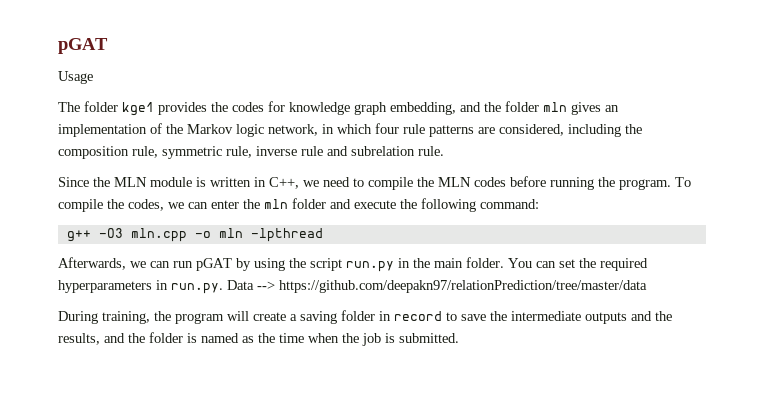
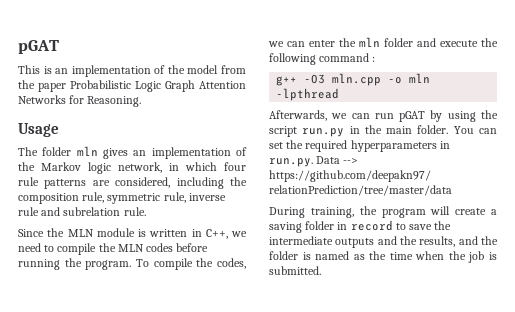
+ This is an implementation of the model from the paper Probabilistic Logic Graph Attention Networks for Reasoning.
  Usage
- The folder kge1 provides the codes for knowledge graph embedding, and the folder mln gives an implementation of the Markov logic network, in which four rule patterns are considered, including the composition rule, symmetric rule, inverse rule and subrelation rule.
+ The folder mln gives an implementation of the Markov logic network, in which four rule patterns are considered, including the composition rule, symmetric rule, inverse rule and subrelation rule.
- To compile the codes, we can enter the mln folder and execute the following command:
+ To compile the codes, we can enter the mln folder and execute the following command :

